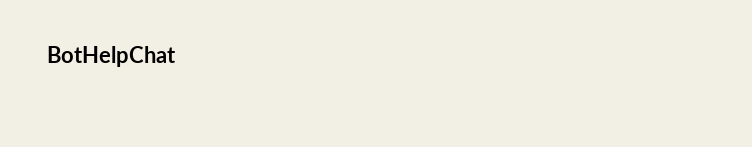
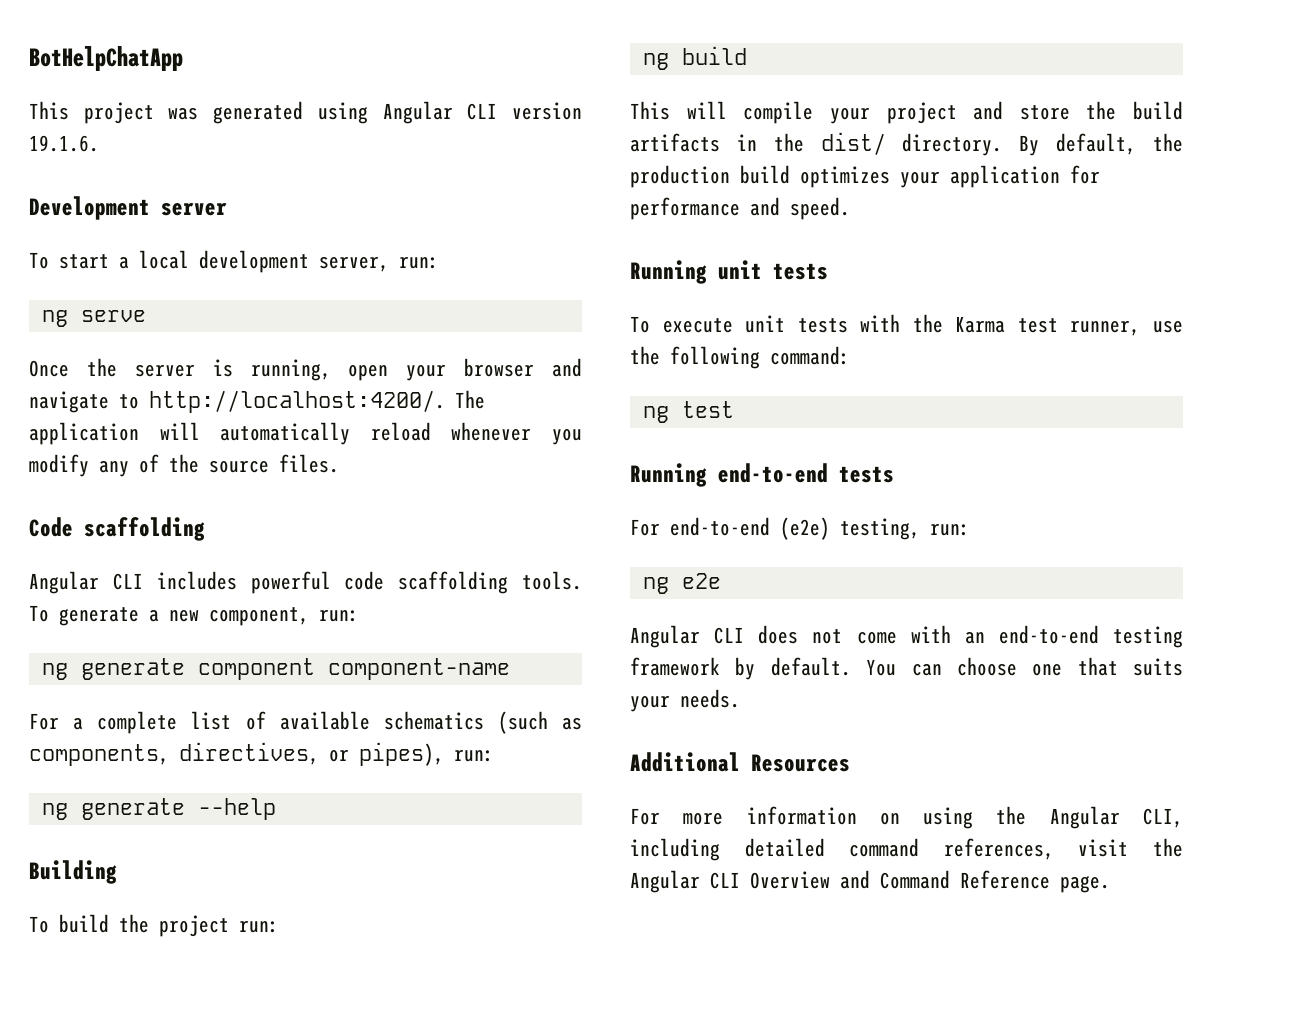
- BotHelpChat
+ BotHelpChatApp
+ This project was generated using Angular CLI version 19.1.6.
+ Development server
+ To start a local development server, run:
+ ng serve
+ Once the server is running, open your browser and navigate to http://localhost:4200/. The application will automatically reload whenever you modify any of the source files.
+ Code scaffolding
+ Angular CLI includes powerful code scaffolding tools. To generate a new component, run:
+ ng generate component component-name
+ For a complete list of available schematics (such as components, directives, or pipes), run:
+ ng generate --help
+ Building
+ To build the project run:
+ ng build
+ This will compile your project and store the build artifacts in the dist/ directory. By default, the production build optimizes your application for performance and speed.
+ Running unit tests
+ To execute unit tests with the Karma test runner, use the following command:
+ ng test
+ Running end-to-end tests
+ For end-to-end (e2e) testing, run:
+ ng e2e
+ Angular CLI does not come with an end-to-end testing framework by default. You can choose one that suits your needs.
+ Additional Resources
+ For more information on using the Angular CLI, including detailed command references, visit the Angular CLI Overview and Command Reference page.

